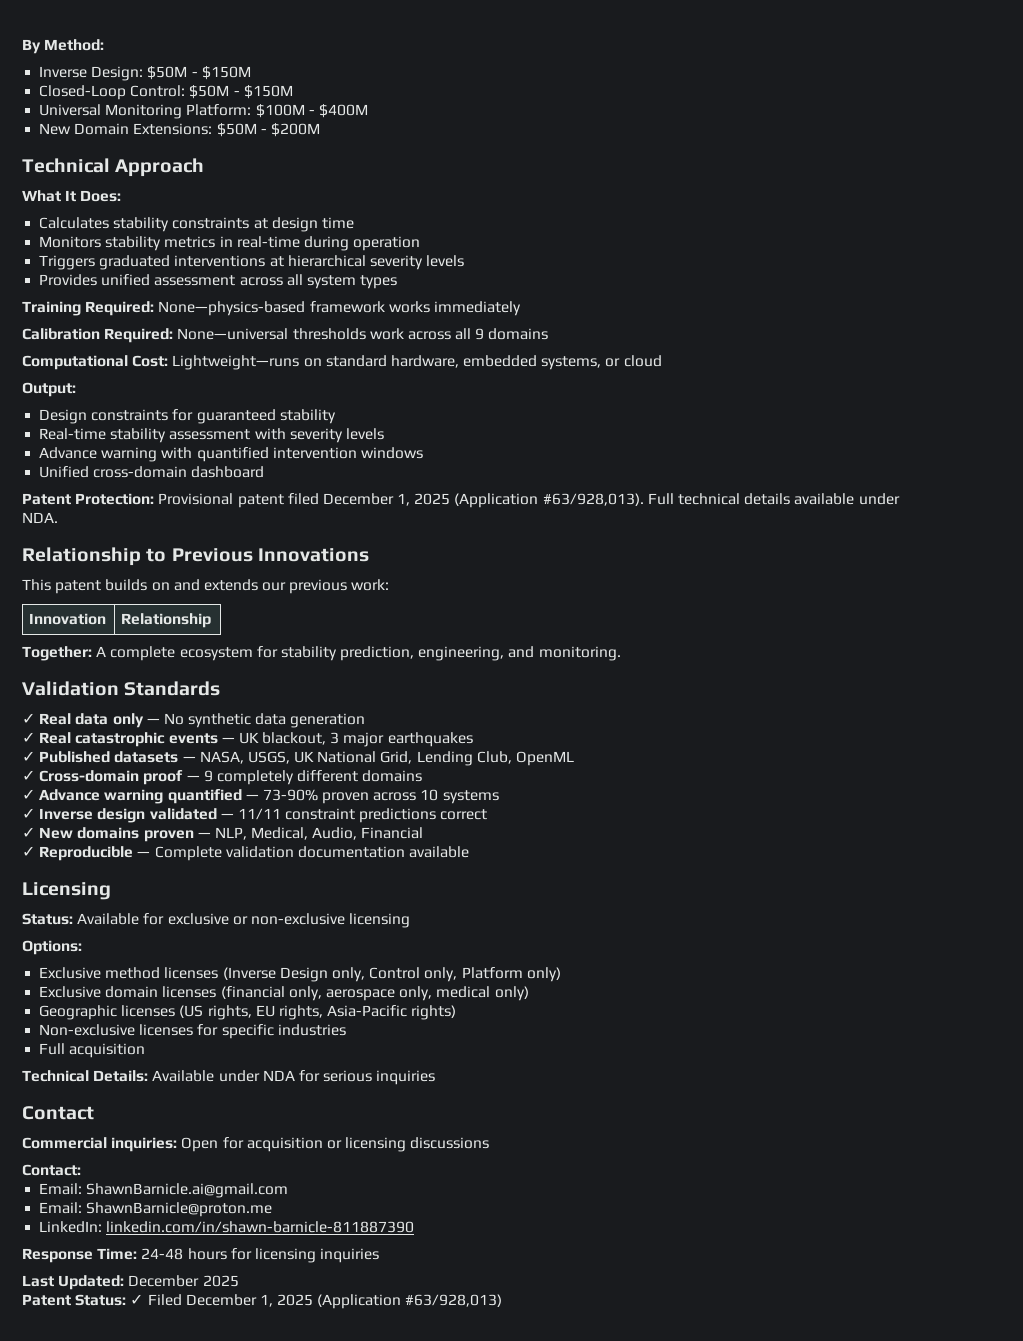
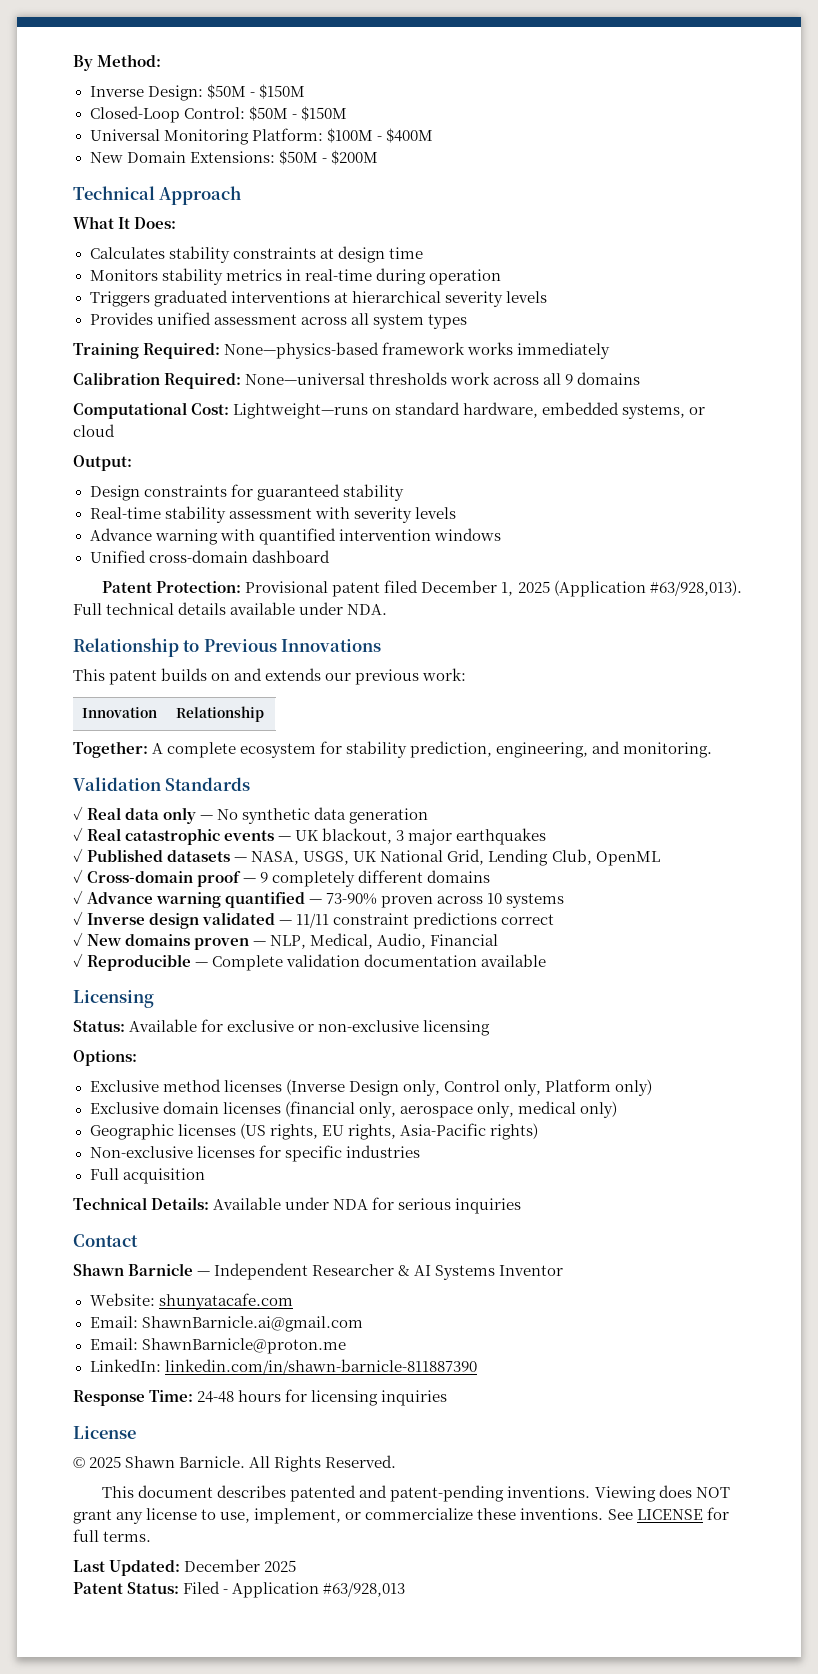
- Commercial inquiries: Open for acquisition or licensing discussions
- Contact:
+ Shawn Barnicle — Independent Researcher & AI Systems Inventor
+ Website: shunyatacafe.com
+ License
+ © 2025 Shawn Barnicle. All Rights Reserved.
+ This document describes patented and patent-pending inventions. Viewing does NOT grant any license to use, implement, or commercialize these inventions. See LICENSE for full terms.
- Patent Status: ✓ Filed December 1, 2025 (Application #63/928,013)
+ Patent Status: Filed - Application #63/928,013

